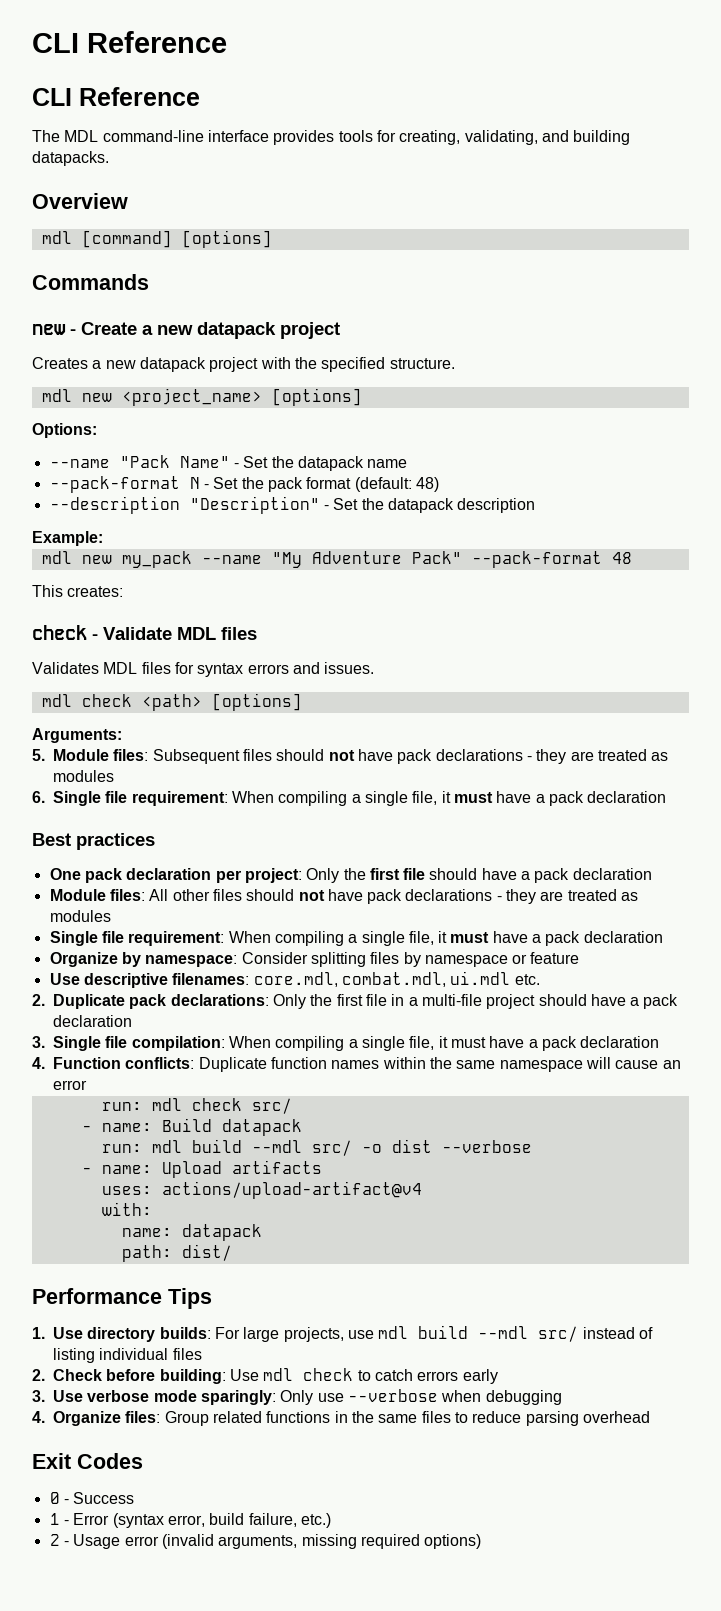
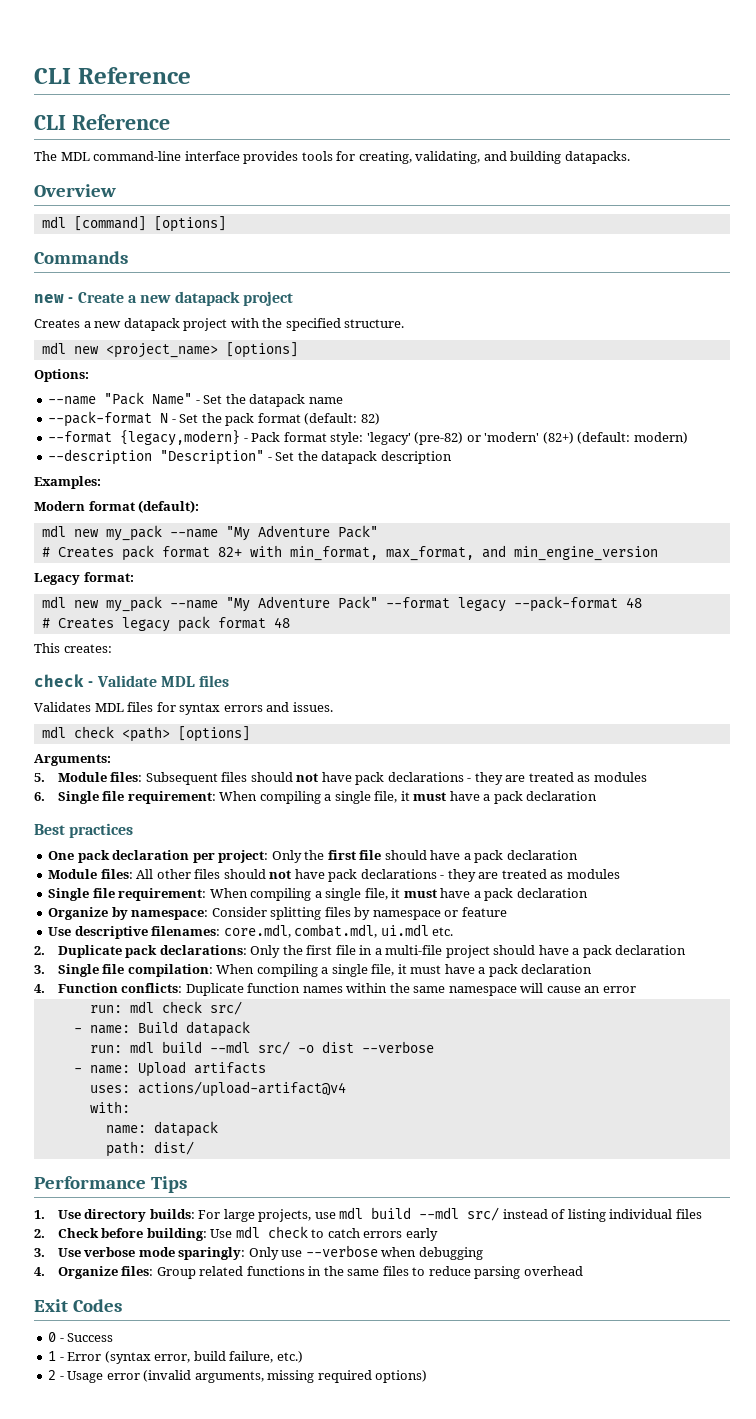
- --pack-format N - Set the pack format (default: 48)
+ --pack-format N - Set the pack format (default: 82)
+ --format {legacy,modern} - Pack format style: 'legacy' (pre-82) or 'modern' (82+) (default: modern)
- Example:
- mdl new my_pack --name "My Adventure Pack" --pack-format 48
+ Examples:
+ Modern format (default):
+ mdl new my_pack --name "My Adventure Pack"
+ # Creates pack format 82+ with min_format, max_format, and min_engine_version
+ Legacy format:
+ mdl new my_pack --name "My Adventure Pack" --format legacy --pack-format 48
+ # Creates legacy pack format 48

